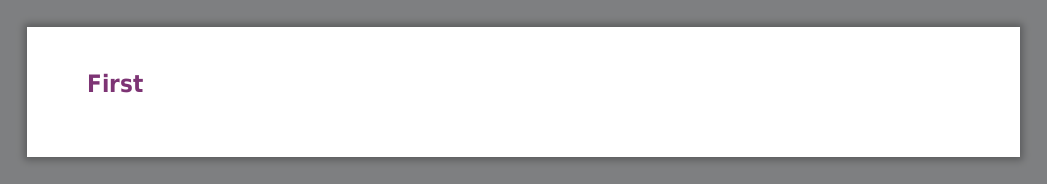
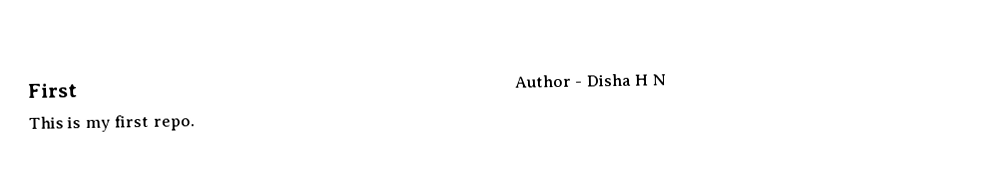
+ This is my first repo.
+ Author - Disha H N

